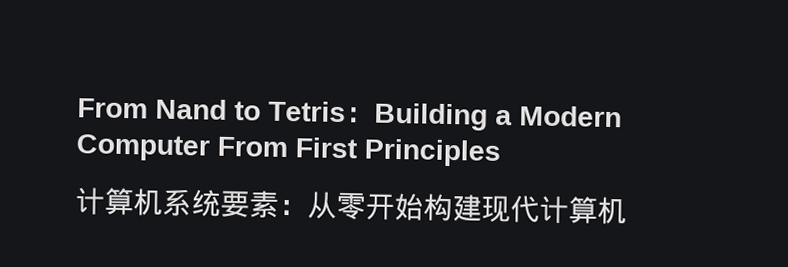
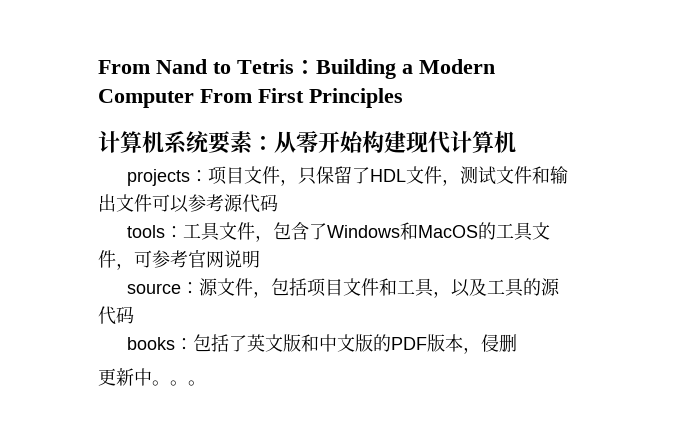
+ projects：项目文件，只保留了HDL文件，测试文件和输出文件可以参考源代码
+ tools：工具文件，包含了Windows和MacOS的工具文件，可参考官网说明
+ source：源文件，包括项目文件和工具，以及工具的源代码
+ books：包括了英文版和中文版的PDF版本，侵删
+ 更新中。。。

